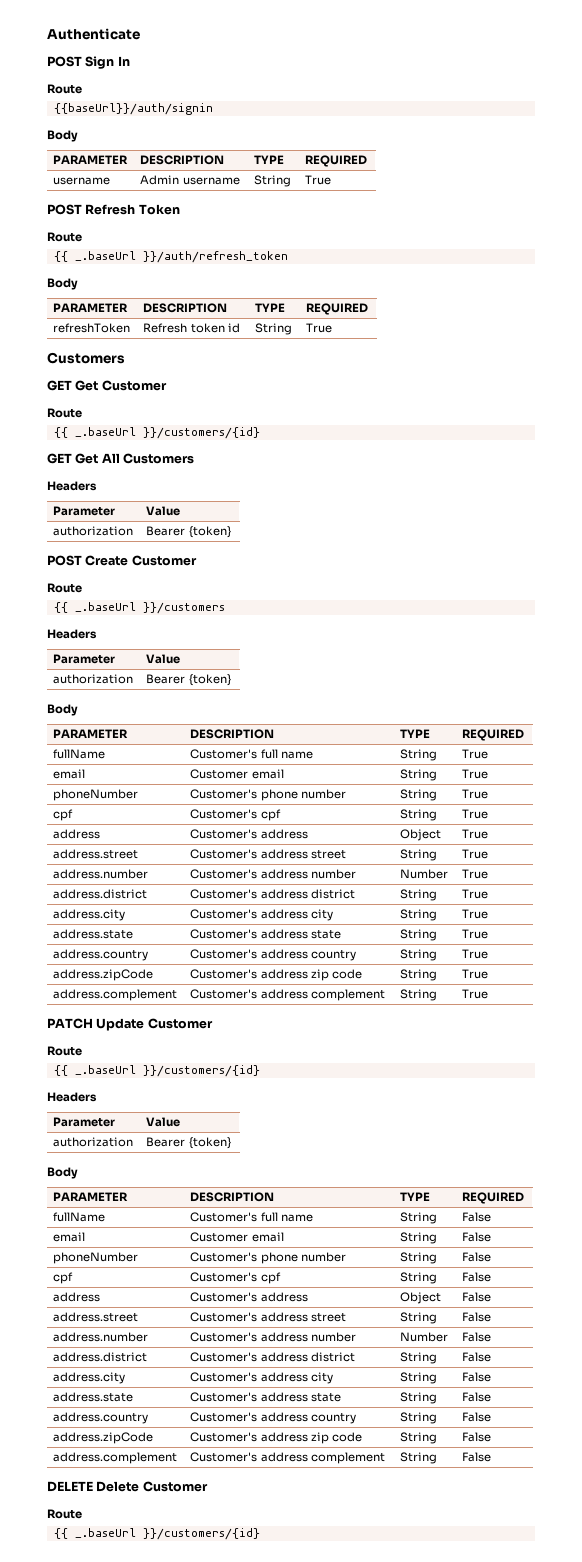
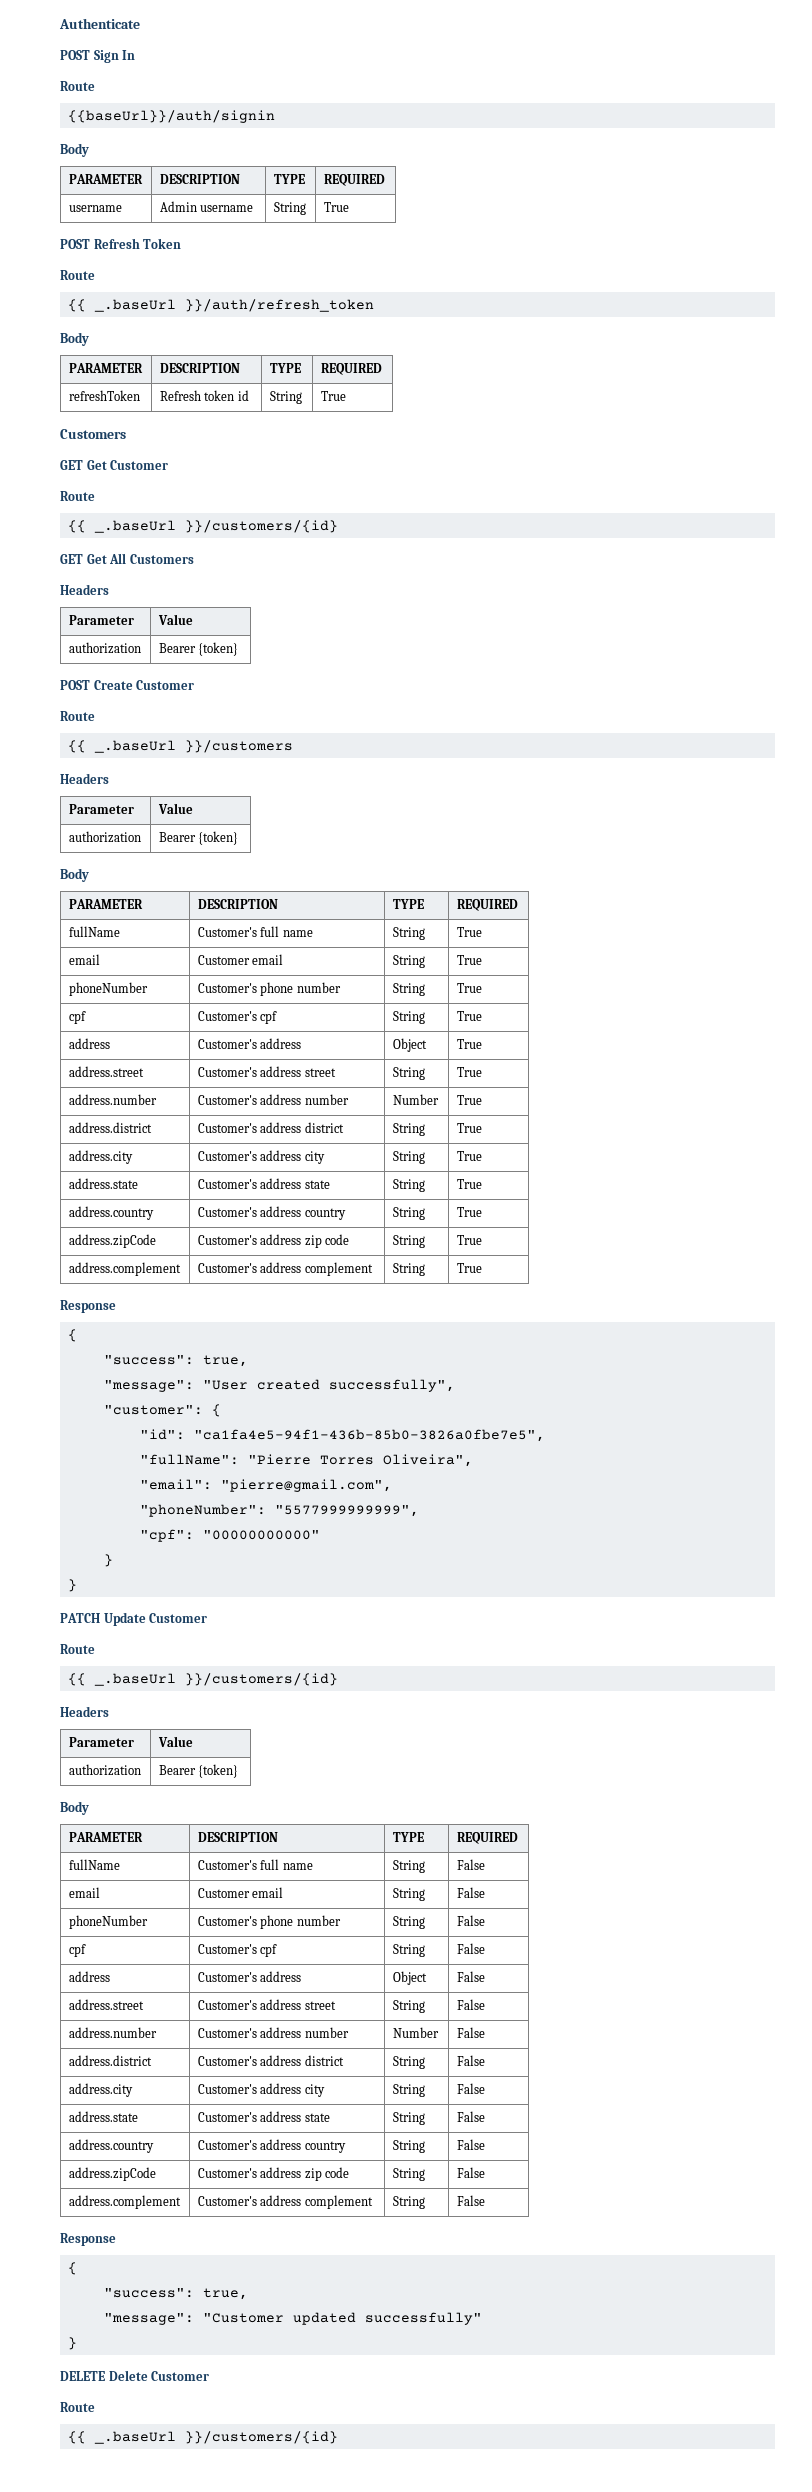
  address.complement | Customer's address complement | String | True
+ Response
+ {
+ "success": true,
+ "message": "User created successfully",
+ "customer": {
+ "id": "ca1fa4e5-94f1-436b-85b0-3826a0fbe7e5",
+ "fullName": "Pierre Torres Oliveira",
+ "email": "pierre@gmail.com",
+ "phoneNumber": "5577999999999",
+ "cpf": "00000000000"
+ }
+ }
  address.complement | Customer's address complement | String | False
+ Response
+ {
+ "success": true,
+ "message": "Customer updated successfully"
+ }

